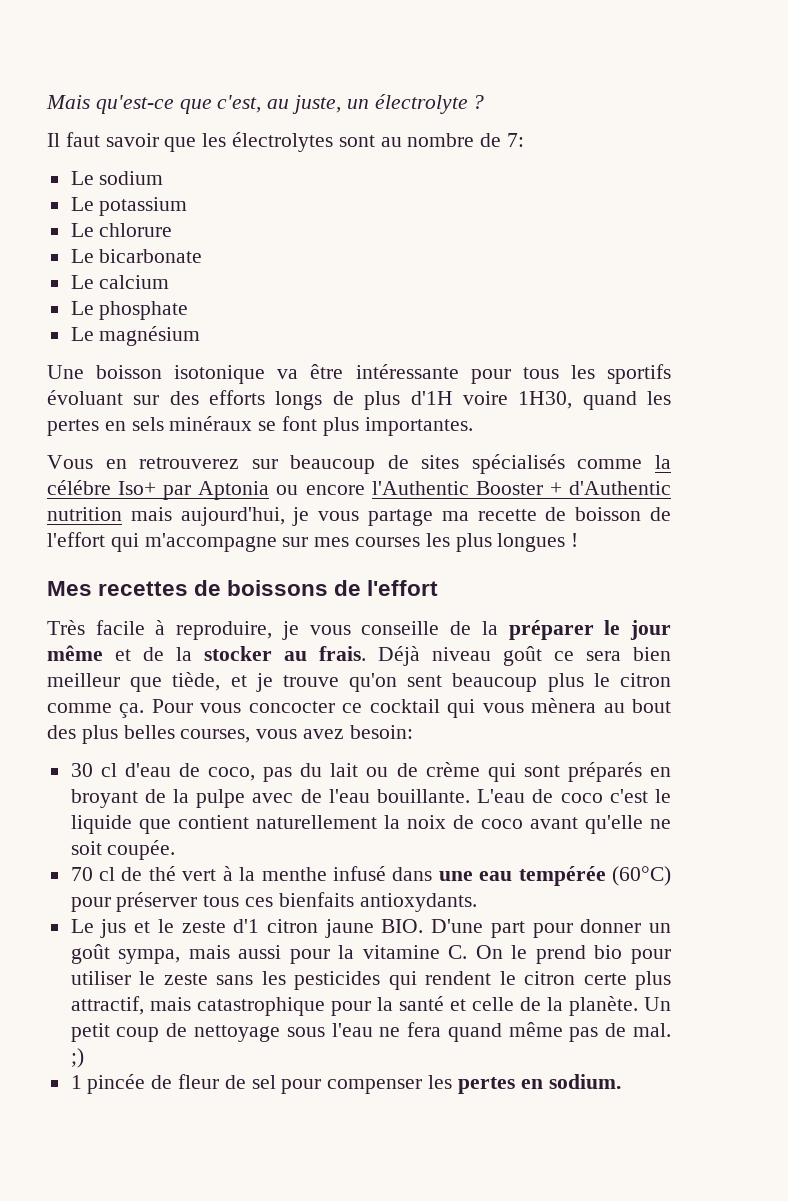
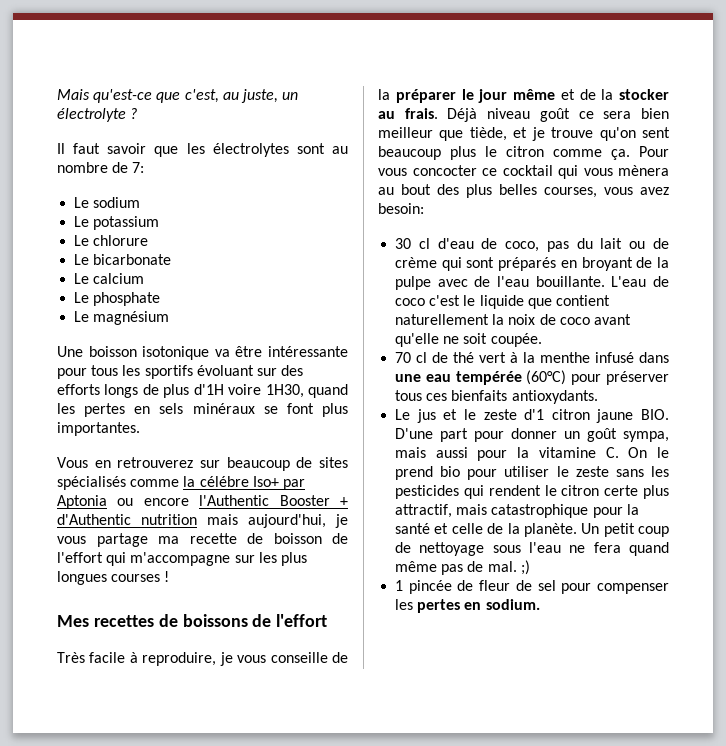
- Vous en retrouverez sur beaucoup de sites spécialisés comme la célébre Iso+ par Aptonia ou encore l'Authentic Booster + d'Authentic nutrition mais aujourd'hui, je vous partage ma recette de boisson de l'effort qui m'accompagne sur mes courses les plus longues !
+ Vous en retrouverez sur beaucoup de sites spécialisés comme la célébre Iso+ par Aptonia ou encore l'Authentic Booster + d'Authentic nutrition mais aujourd'hui, je vous partage ma recette de boisson de l'effort qui m'accompagne sur les plus longues courses !

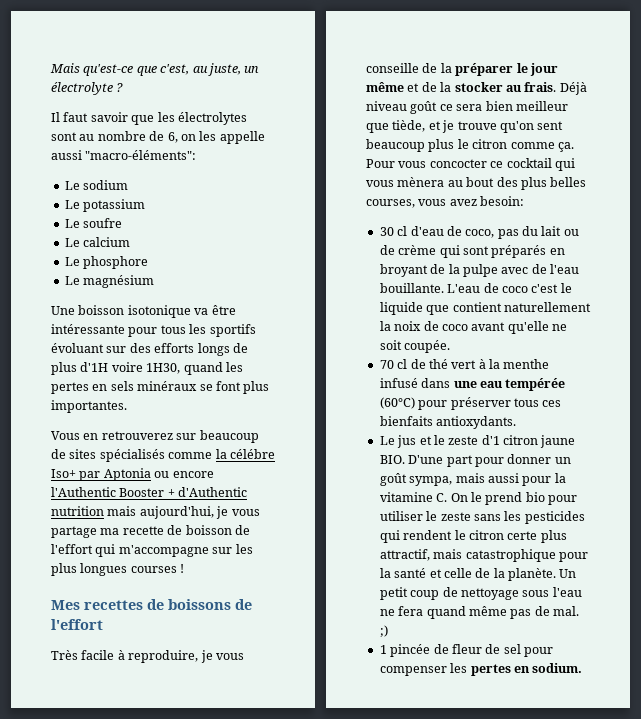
- Il faut savoir que les électrolytes sont au nombre de 7:
+ Il faut savoir que les électrolytes sont au nombre de 6, on les appelle aussi "macro-éléments":
- Le chlorure
- Le bicarbonate
+ Le soufre
- Le phosphate
+ Le phosphore

